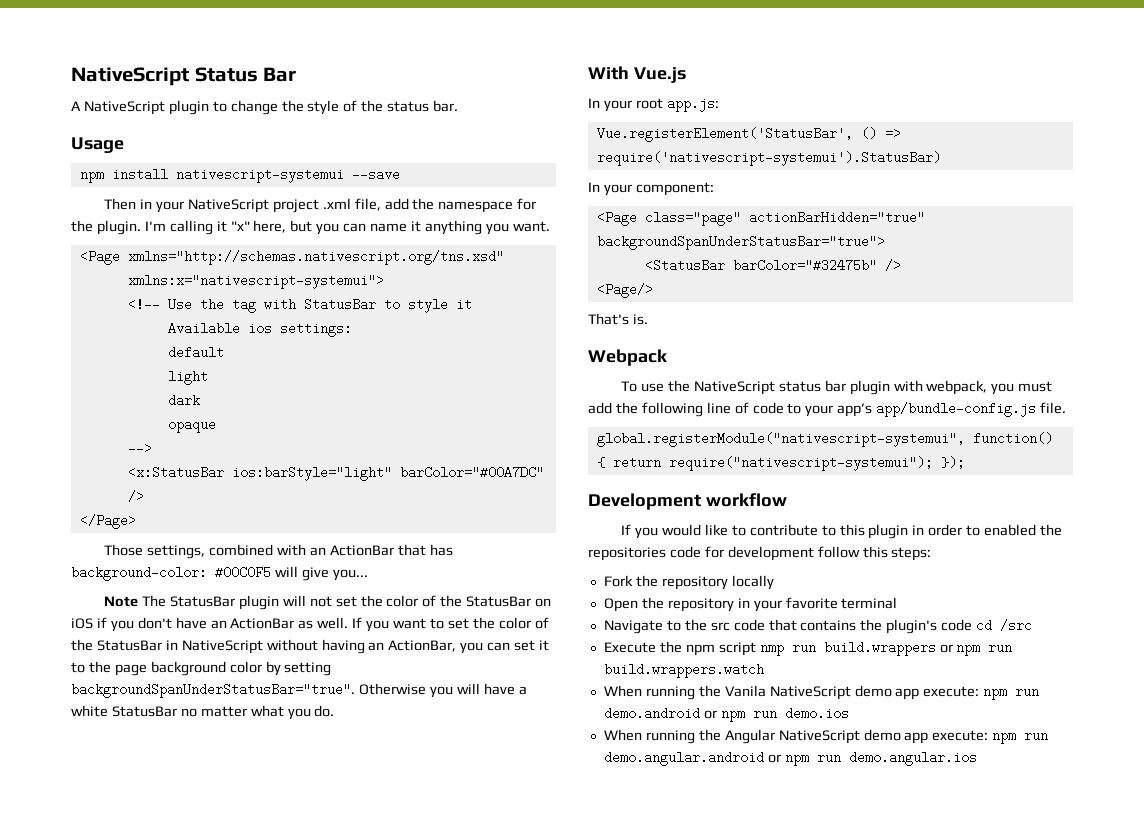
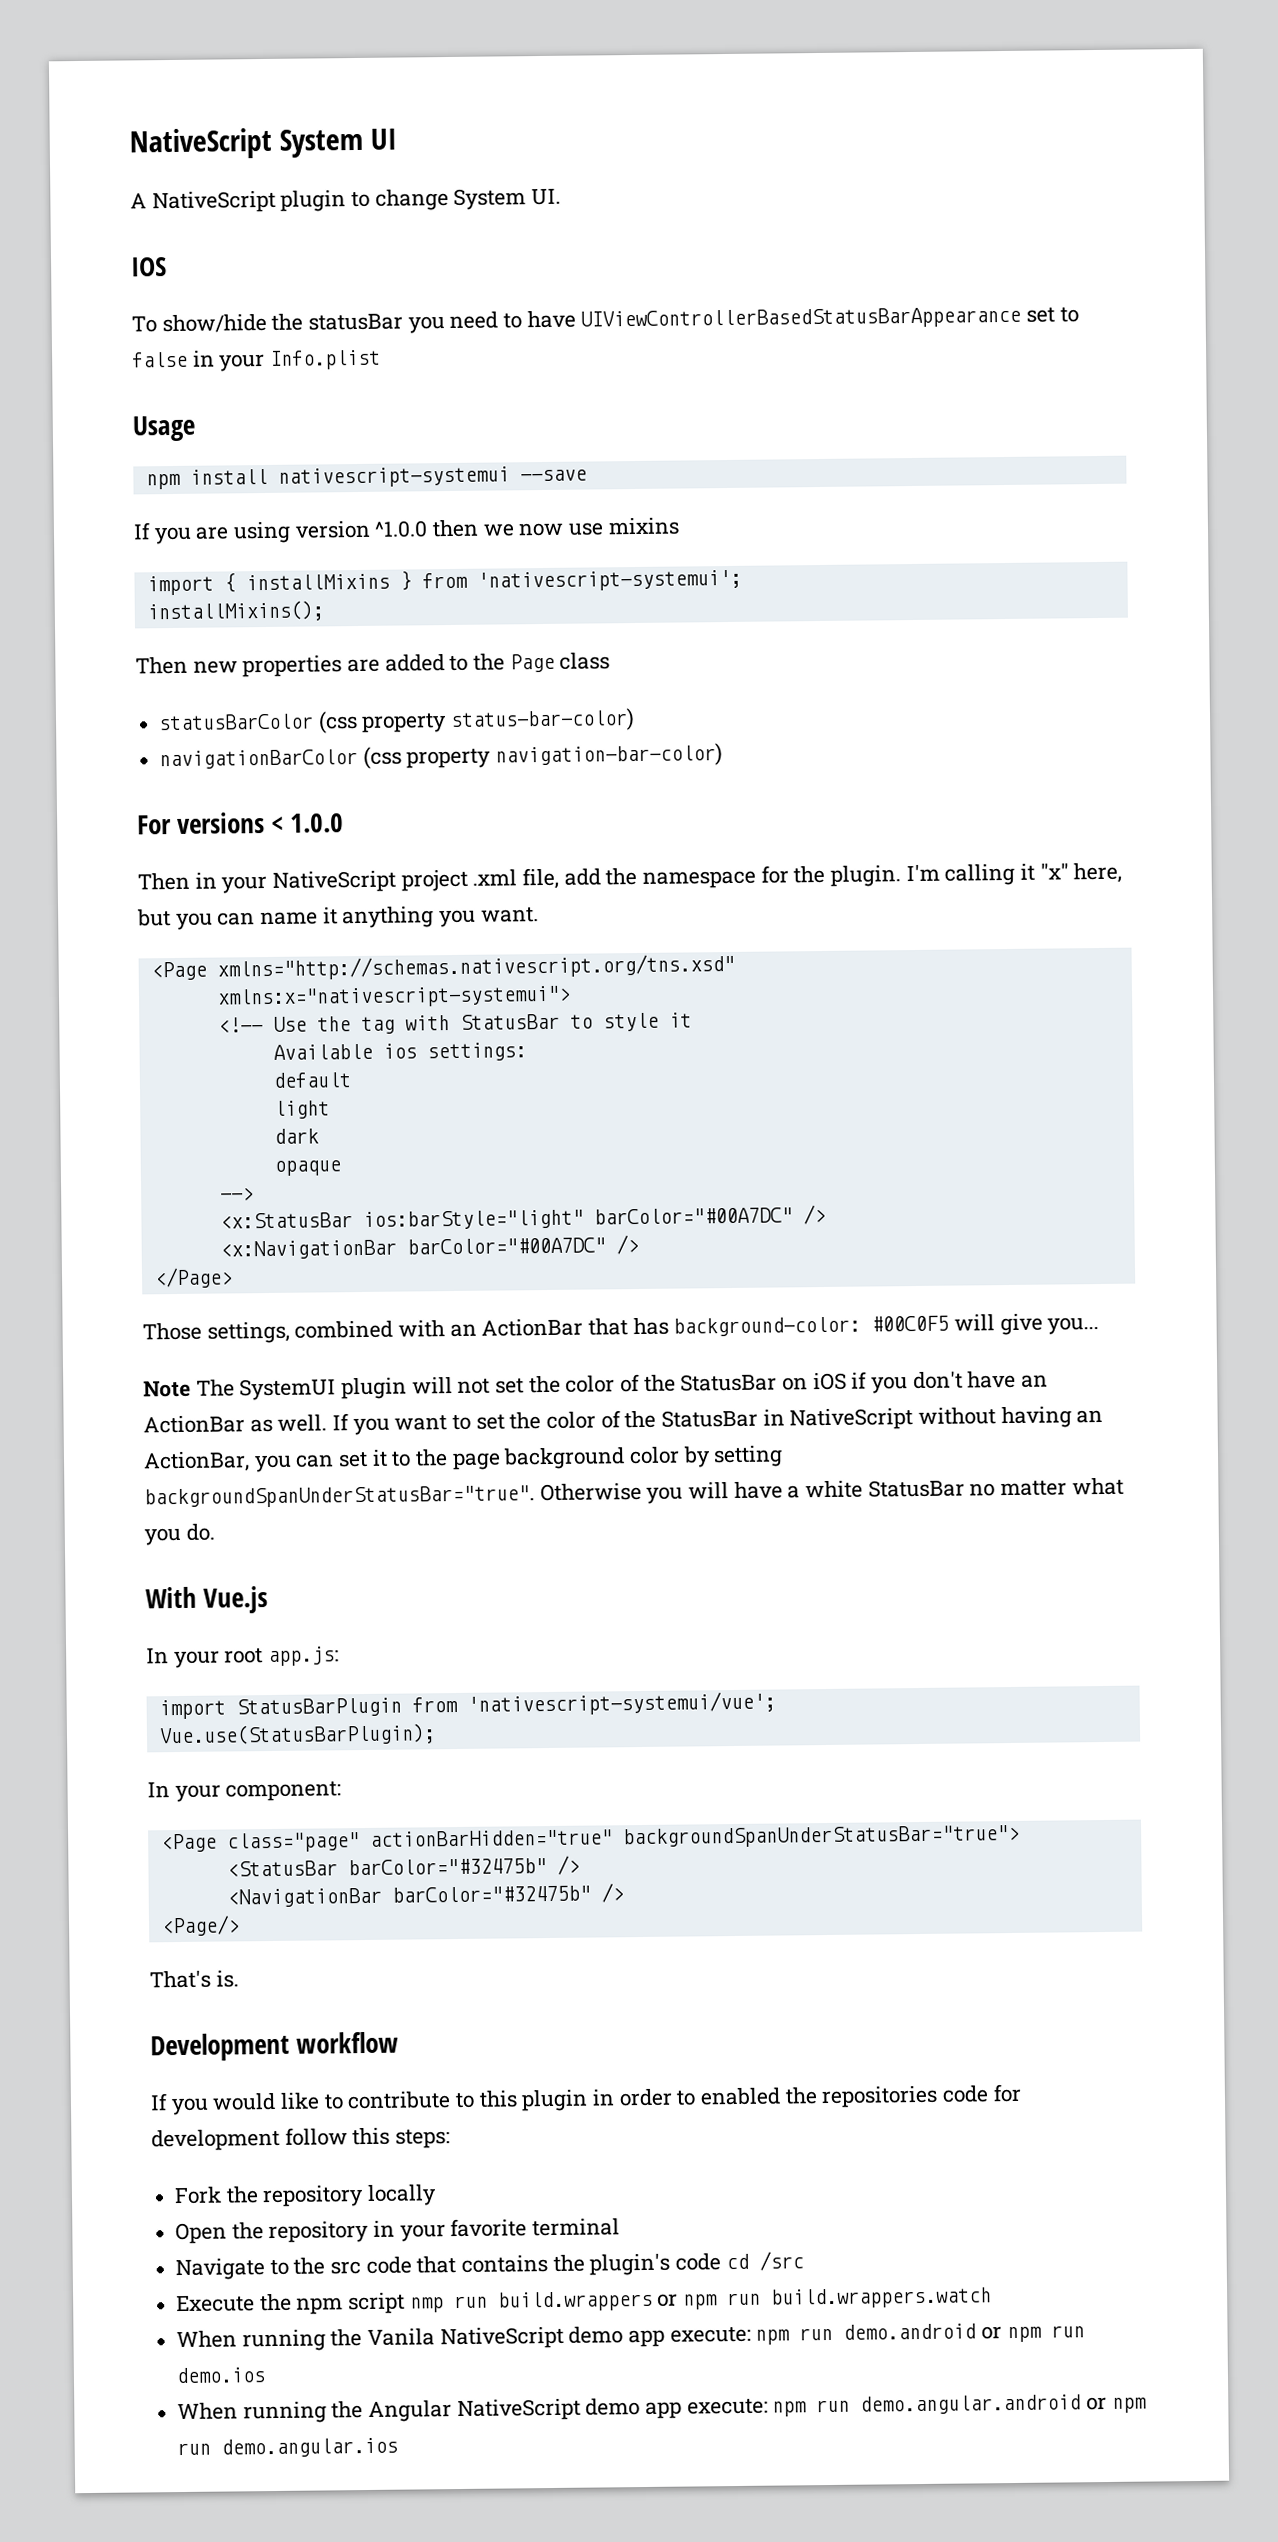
- NativeScript Status Bar
+ NativeScript System UI
- A NativeScript plugin to change the style of the status bar.
+ A NativeScript plugin to change System UI.
+ IOS
+ To show/hide the statusBar you need to have UIViewControllerBasedStatusBarAppearance set to false in your Info.plist
+ If you are using version ^1.0.0 then we now use mixins
+ import { installMixins } from 'nativescript-systemui';
+ installMixins();
+ Then new properties are added to the Page class
+ statusBarColor (css property status-bar-color)
+ navigationBarColor (css property navigation-bar-color)
+ For versions < 1.0.0
+ <x:NavigationBar barColor="#00A7DC" />
- Note The StatusBar plugin will not set the color of the StatusBar on iOS if you don't have an ActionBar as well.
+ Note The SystemUI plugin will not set the color of the StatusBar on iOS if you don't have an ActionBar as well.
- Vue.registerElement('StatusBar', () => require('nativescript-systemui').StatusBar)
+ import StatusBarPlugin from 'nativescript-systemui/vue';
+ Vue.use(StatusBarPlugin);
+ <NavigationBar barColor="#32475b" />
- Webpack
- To use the NativeScript status bar plugin with webpack, you must add the following line of code to your app’s app/bundle-config.js file.
- global.registerModule("nativescript-systemui", function() { return require("nativescript-systemui"); });

